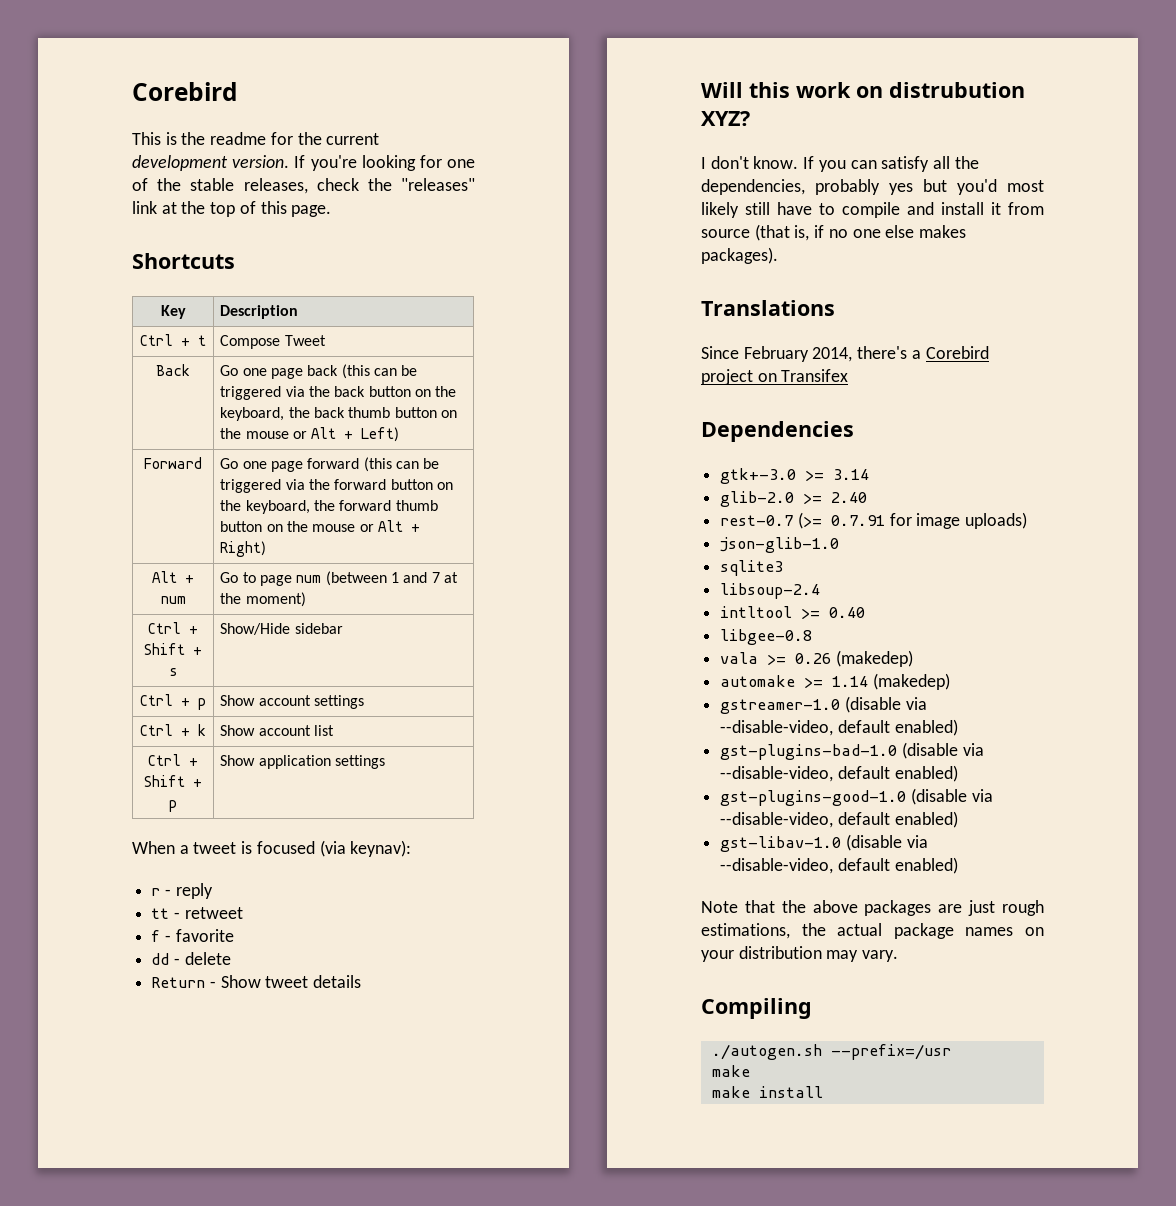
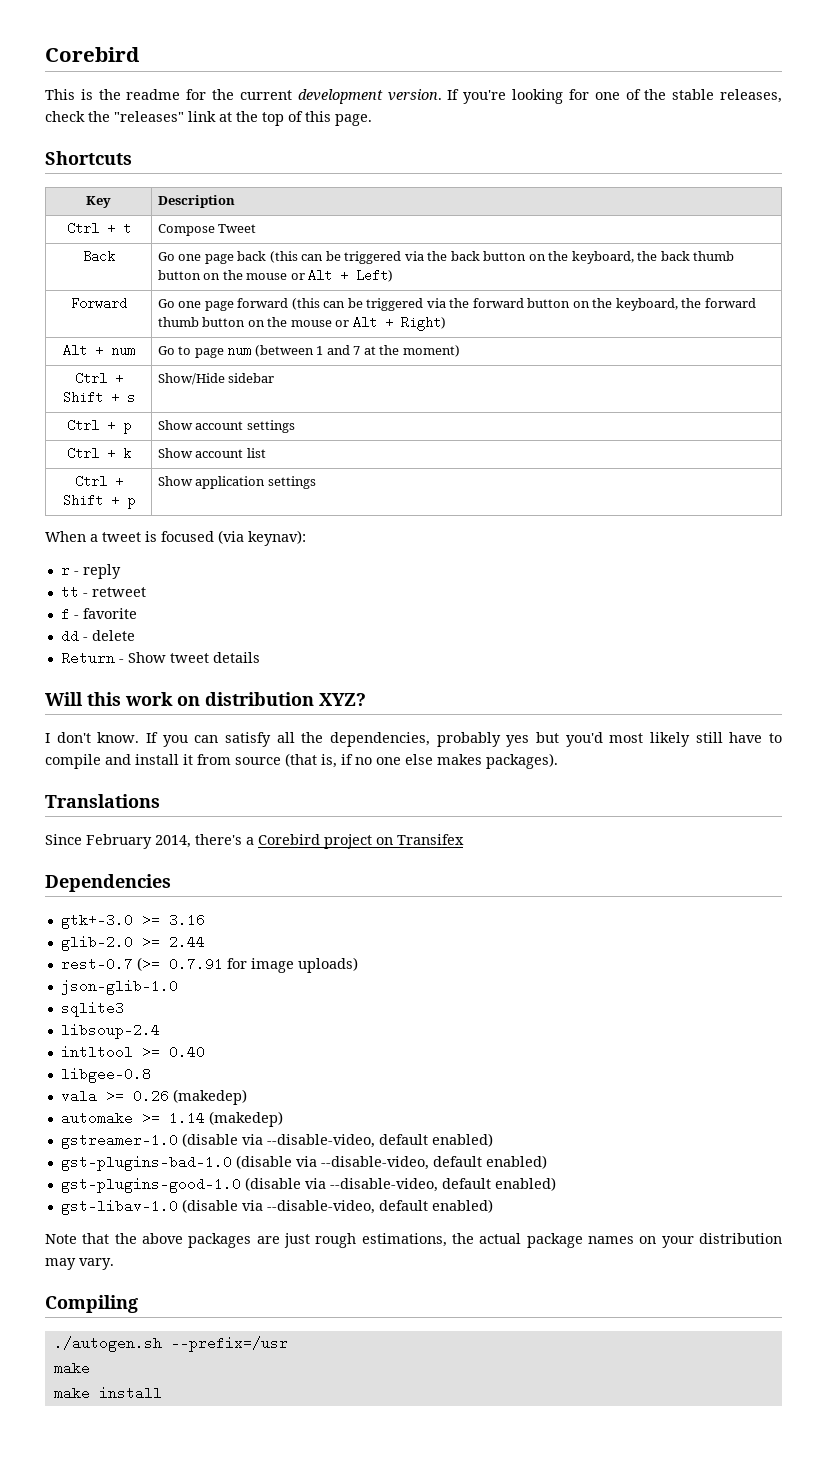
- Will this work on distrubution XYZ?
+ Will this work on distribution XYZ?
- gtk+-3.0 >= 3.14
+ gtk+-3.0 >= 3.16
- glib-2.0 >= 2.40
+ glib-2.0 >= 2.44

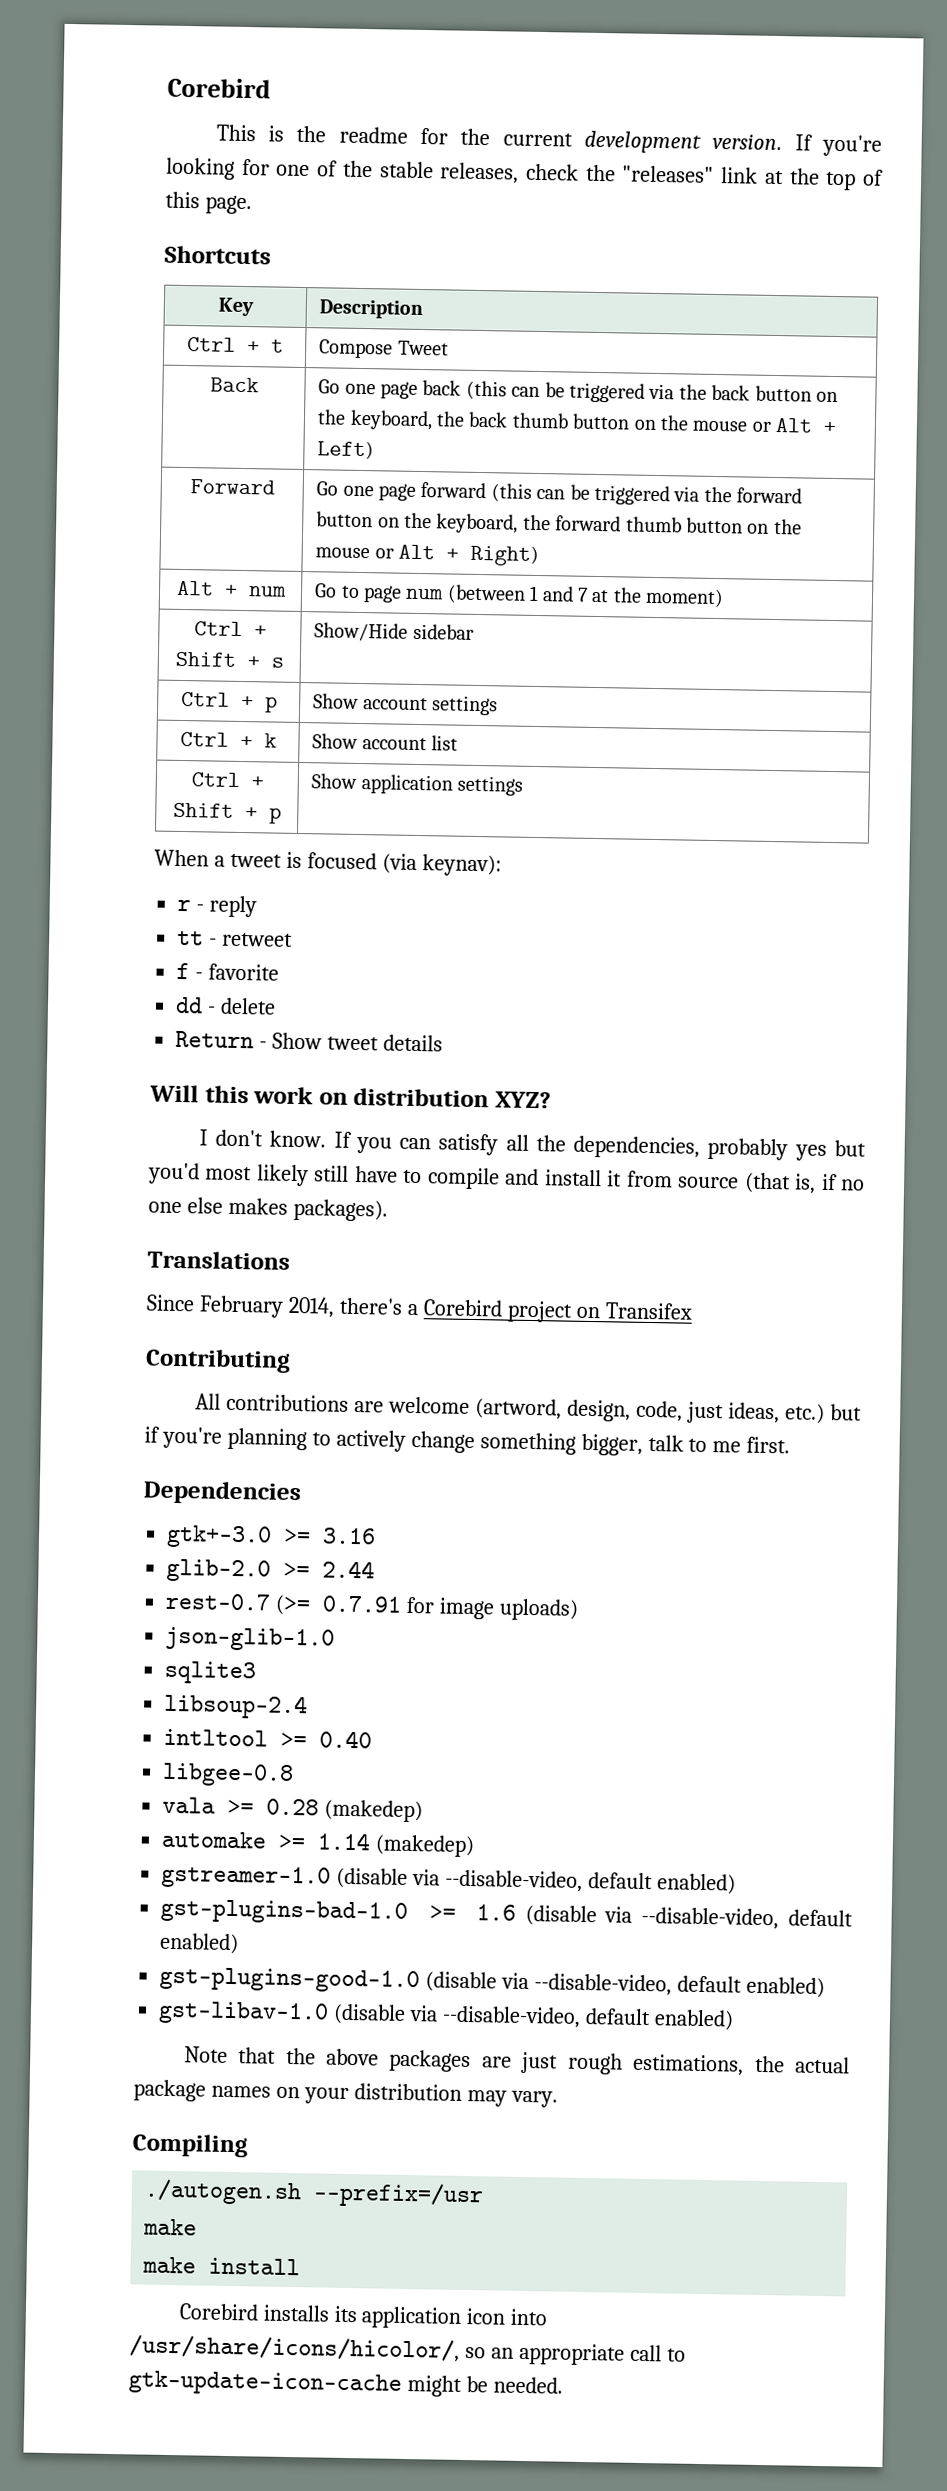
+ Contributing
+ All contributions are welcome (artword, design, code, just ideas, etc.) but if you're planning to actively change something bigger, talk to me first.
- vala >= 0.26 (makedep)
+ vala >= 0.28 (makedep)
- gst-plugins-bad-1.0 (disable via --disable-video, default enabled)
+ gst-plugins-bad-1.0 >= 1.6 (disable via --disable-video, default enabled)
+ Corebird installs its application icon into /usr/share/icons/hicolor/, so an appropriate call to gtk-update-icon-cache might be needed.

